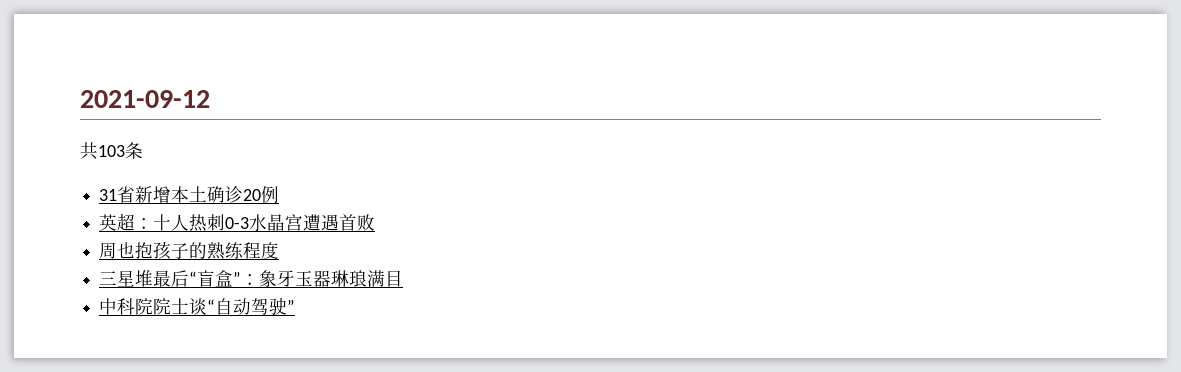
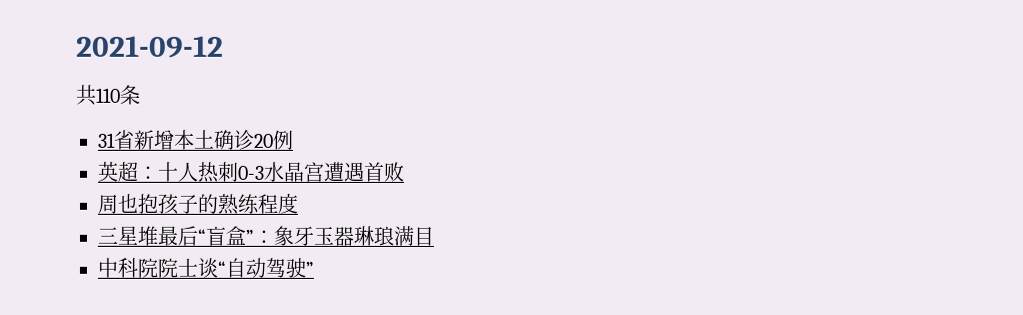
- 共103条
+ 共110条

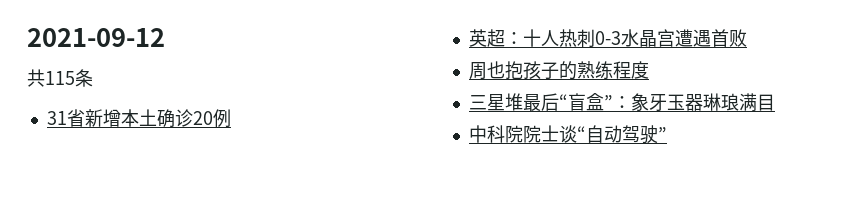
- 共110条
+ 共115条

